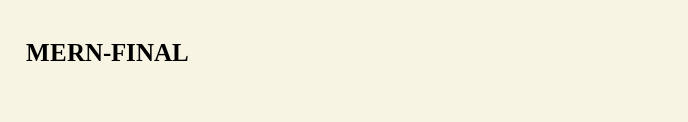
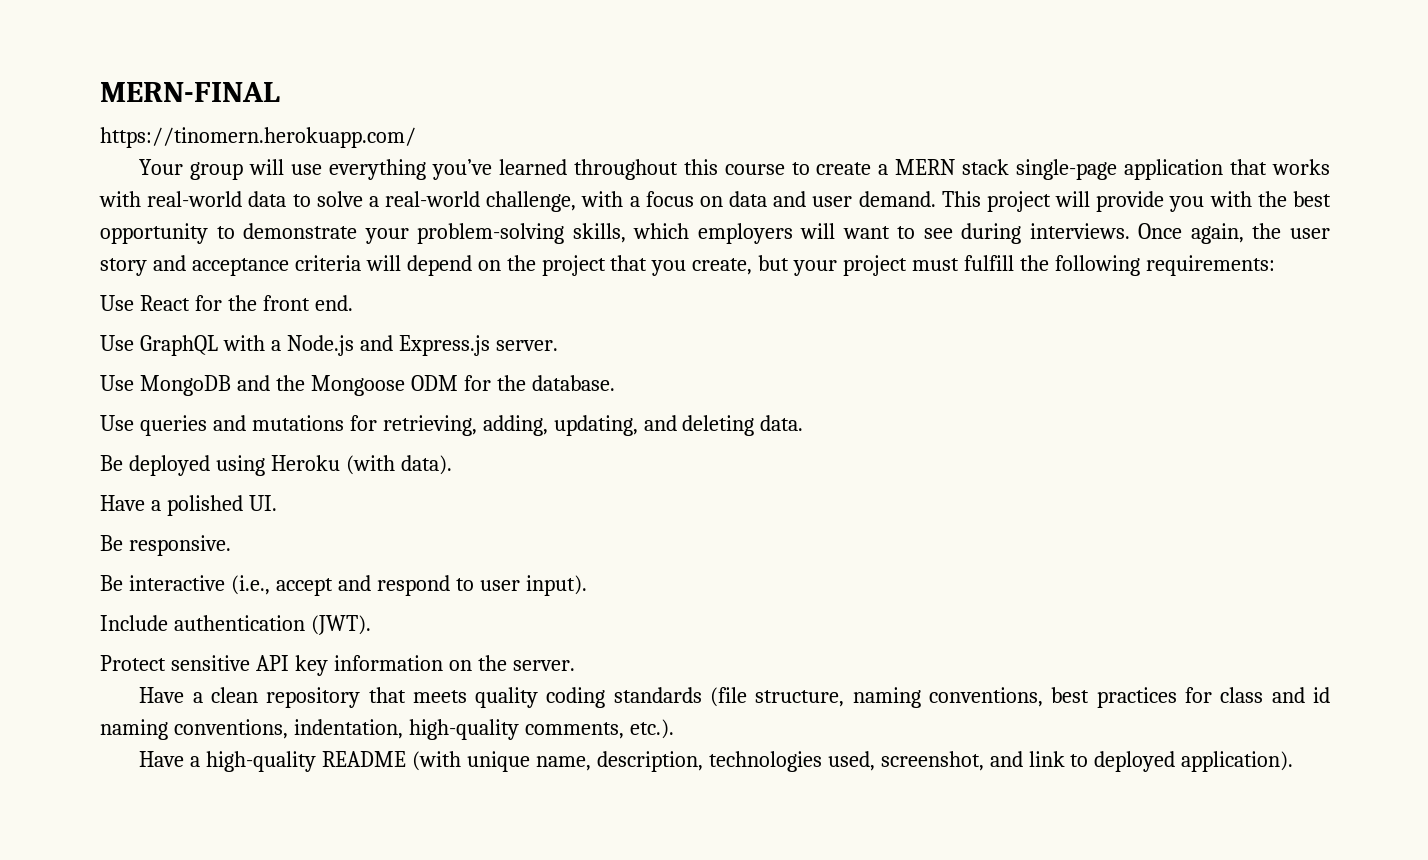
+ https://tinomern.herokuapp.com/
+ Your group will use everything you’ve learned throughout this course to create a MERN stack single-page application that works with real-world data to solve a real-world challenge, with a focus on data and user demand. This project will provide you with the best opportunity to demonstrate your problem-solving skills, which employers will want to see during interviews. Once again, the user story and acceptance criteria will depend on the project that you create, but your project must fulfill the following requirements:
+ Use React for the front end.
+ Use GraphQL with a Node.js and Express.js server.
+ Use MongoDB and the Mongoose ODM for the database.
+ Use queries and mutations for retrieving, adding, updating, and deleting data.
+ Be deployed using Heroku (with data).
+ Have a polished UI.
+ Be responsive.
+ Be interactive (i.e., accept and respond to user input).
+ Include authentication (JWT).
+ Protect sensitive API key information on the server.
+ Have a clean repository that meets quality coding standards (file structure, naming conventions, best practices for class and id naming conventions, indentation, high-quality comments, etc.).
+ Have a high-quality README (with unique name, description, technologies used, screenshot, and link to deployed application).

